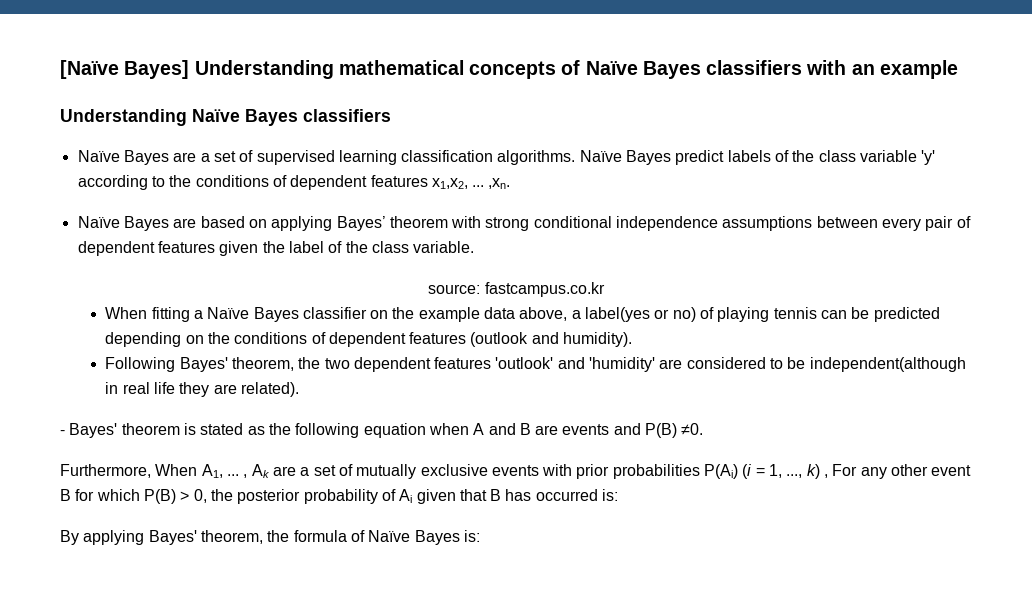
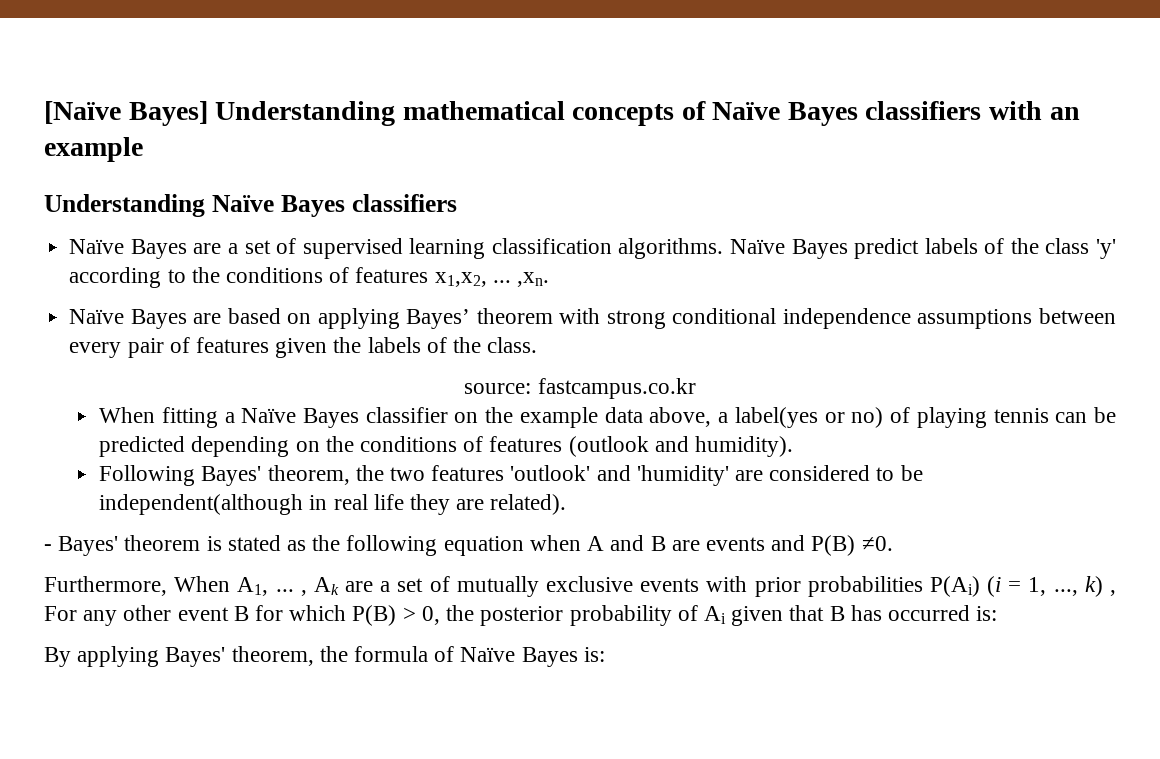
- Naïve Bayes predict labels of the class variable 'y' according to the conditions of dependent features x1,x2, ... ,xn.
+ Naïve Bayes predict labels of the class 'y' according to the conditions of features x1,x2, ... ,xn.
- Naïve Bayes are based on applying Bayes’ theorem with strong conditional independence assumptions between every pair of dependent features given the label of the class variable.
+ Naïve Bayes are based on applying Bayes’ theorem with strong conditional independence assumptions between every pair of features given the labels of the class.
- When fitting a Naïve Bayes classifier on the example data above, a label(yes or no) of playing tennis can be predicted depending on the conditions of dependent features (outlook and humidity).
+ When fitting a Naïve Bayes classifier on the example data above, a label(yes or no) of playing tennis can be predicted depending on the conditions of features (outlook and humidity).
- Following Bayes' theorem, the two dependent features 'outlook' and 'humidity' are considered to be independent(although in real life they are related).
+ Following Bayes' theorem, the two features 'outlook' and 'humidity' are considered to be independent(although in real life they are related).

